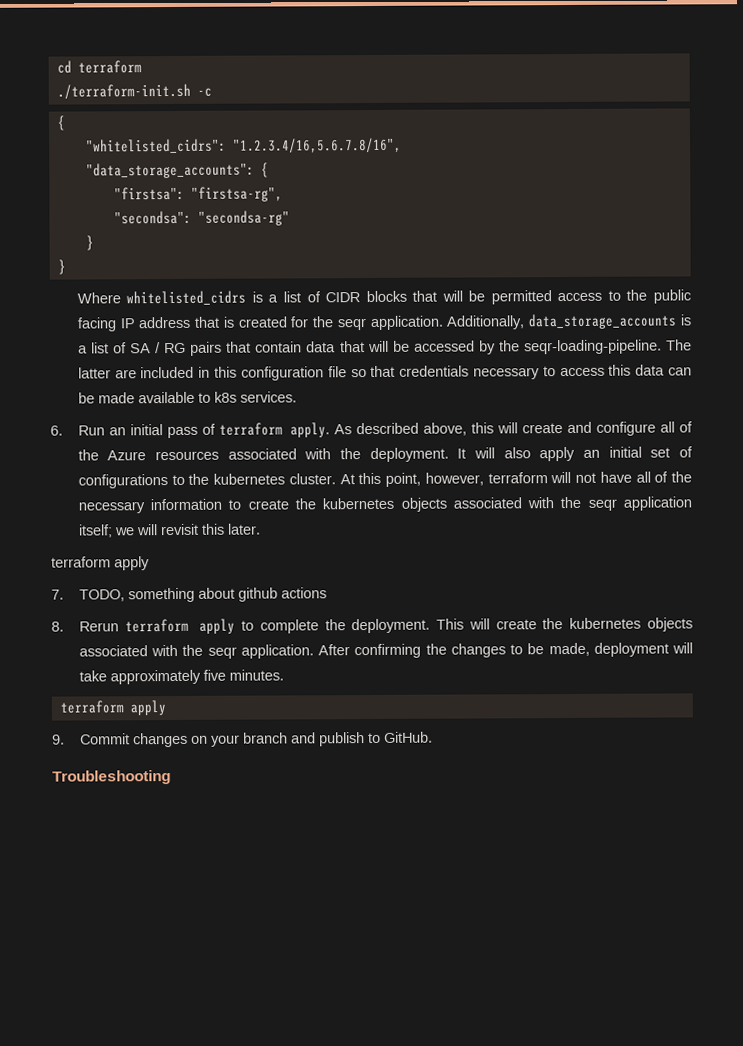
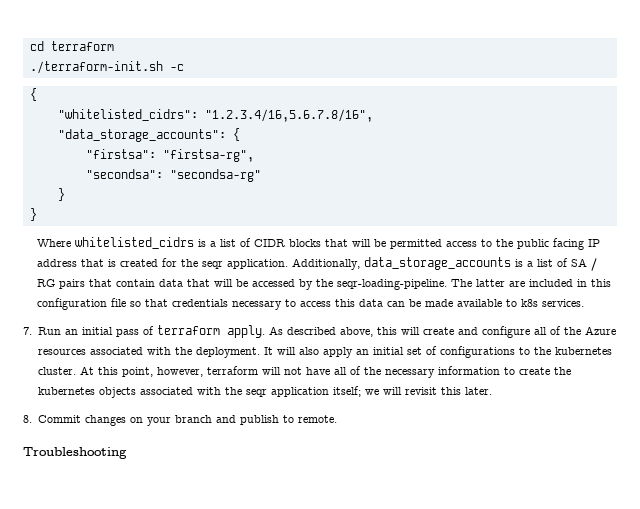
- 6. Run an initial pass of terraform apply.
+ 7. Run an initial pass of terraform apply.
  At this point, however, terraform will not have all of the necessary information to create the kubernetes objects associated with the seqr application itself; we will revisit this later.
- terraform apply
- 7. TODO, something about github actions
- 8. Rerun terraform apply to complete the deployment. This will create the kubernetes objects associated with the seqr application. After confirming the changes to be made, deployment will take approximately five minutes.
- terraform apply
- 9. Commit changes on your branch and publish to GitHub.
+ 8. Commit changes on your branch and publish to remote.

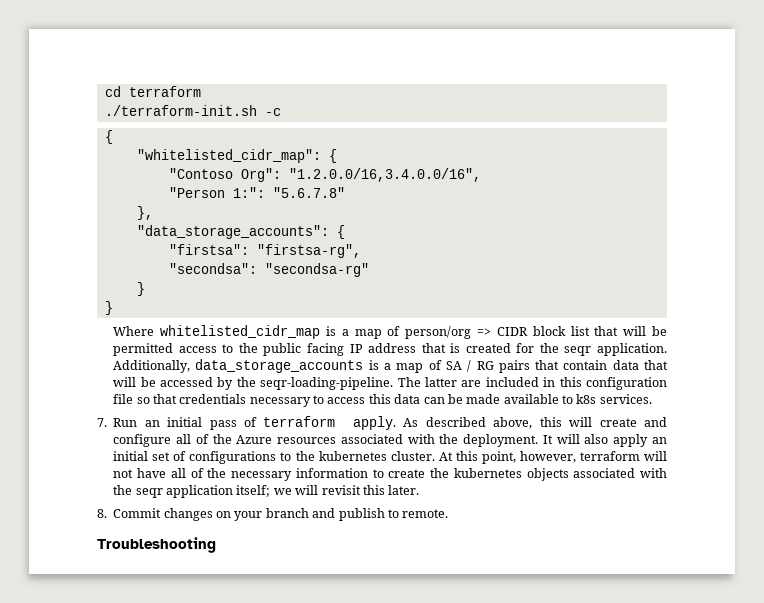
- "whitelisted_cidrs": "1.2.3.4/16,5.6.7.8/16",
+ "whitelisted_cidr_map": {
+ "Contoso Org": "1.2.0.0/16,3.4.0.0/16",
+ "Person 1:": "5.6.7.8"
+ },
- Where whitelisted_cidrs is a list of CIDR blocks that will be permitted access to the public facing IP address that is created for the seqr application.
+ Where whitelisted_cidr_map is a map of person/org => CIDR block list that will be permitted access to the public facing IP address that is created for the seqr application.
- Additionally, data_storage_accounts is a list of SA / RG pairs that contain data that will be accessed by the seqr-loading-pipeline.
+ Additionally, data_storage_accounts is a map of SA / RG pairs that contain data that will be accessed by the seqr-loading-pipeline.

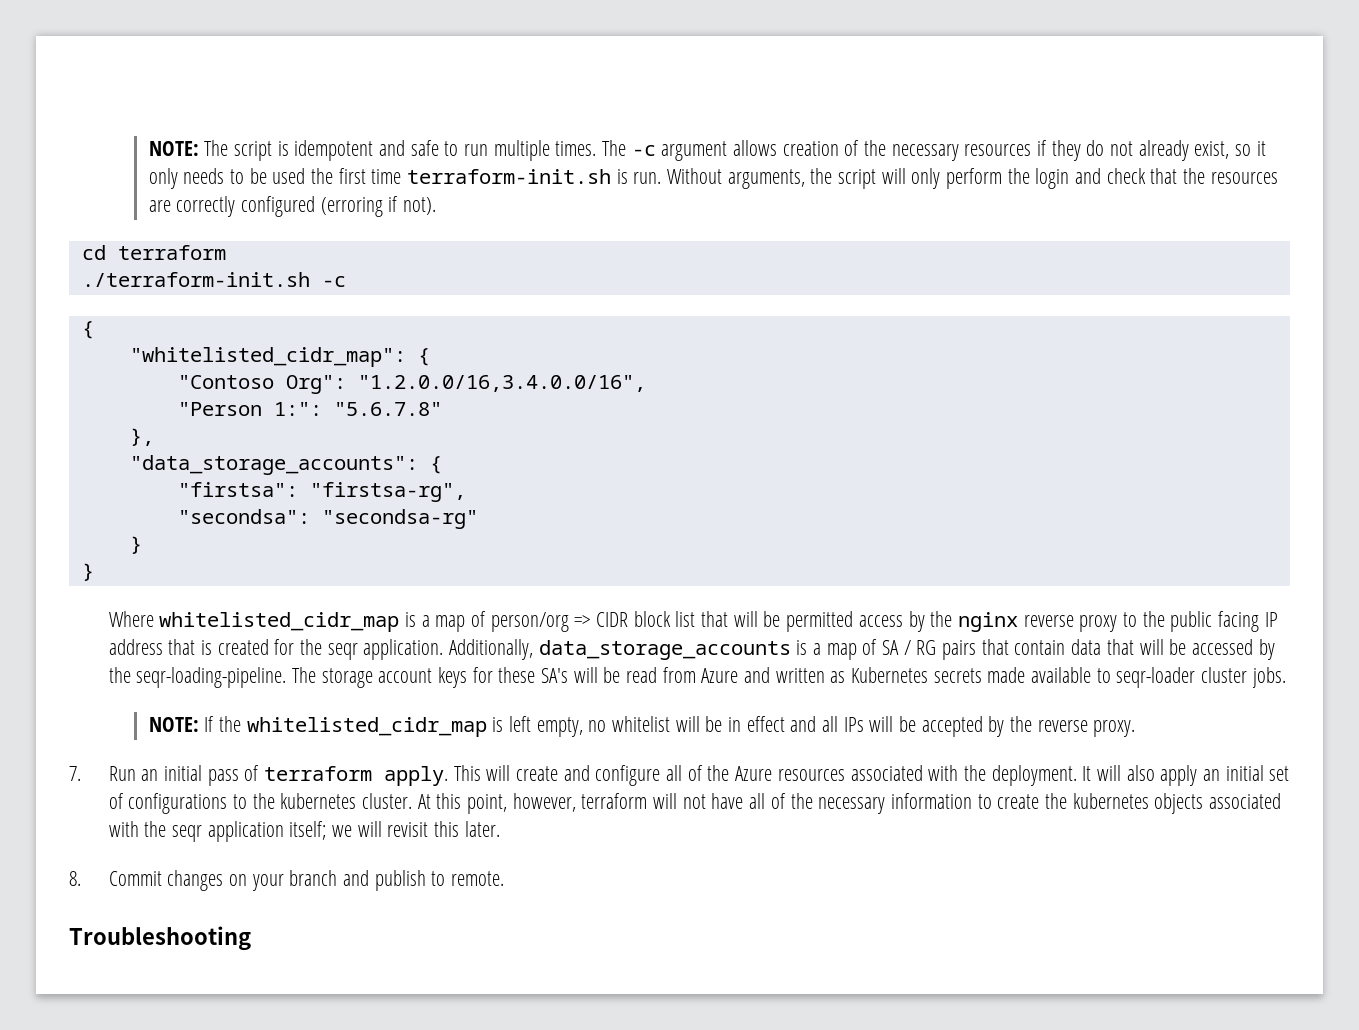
+ NOTE: The script is idempotent and safe to run multiple times. The -c argument allows creation of the necessary resources if they do not already exist, so it only needs to be used the first time terraform-init.sh is run. Without arguments, the script will only perform the login and check that the resources are correctly configured (erroring if not).
- Where whitelisted_cidr_map is a map of person/org => CIDR block list that will be permitted access to the public facing IP address that is created for the seqr application.
+ Where whitelisted_cidr_map is a map of person/org => CIDR block list that will be permitted access by the nginx reverse proxy to the public facing IP address that is created for the seqr application.
- The latter are included in this configuration file so that credentials necessary to access this data can be made available to k8s services.
+ The storage account keys for these SA's will be read from Azure and written as Kubernetes secrets made available to seqr-loader cluster jobs.
+ NOTE: If the whitelisted_cidr_map is left empty, no whitelist will be in effect and all IPs will be accepted by the reverse proxy.
- As described above, this will create and configure all of the Azure resources associated with the deployment.
+ This will create and configure all of the Azure resources associated with the deployment.

